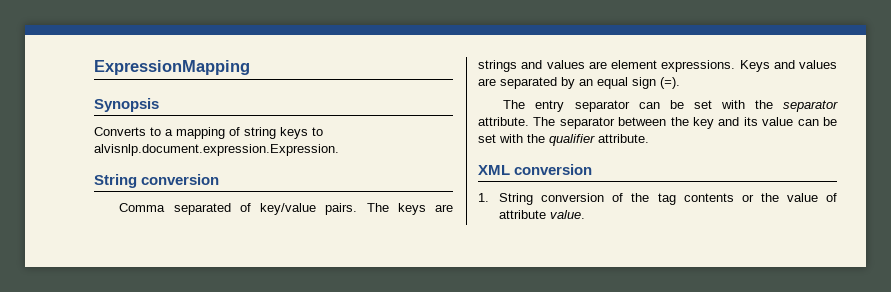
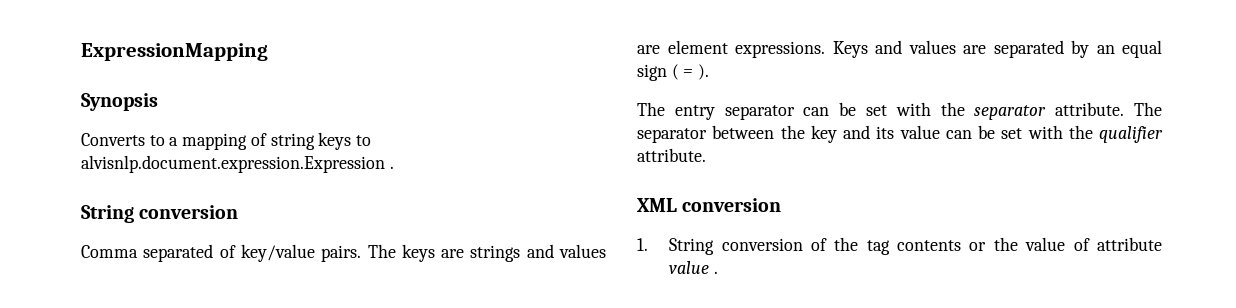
- Converts to a mapping of string keys to alvisnlp.document.expression.Expression.
+ Converts to a mapping of string keys to alvisnlp.document.expression.Expression .
- Keys and values are separated by an equal sign (=).
+ Keys and values are separated by an equal sign ( = ).
- 1. String conversion of the tag contents or the value of attribute value.
+ 1. String conversion of the tag contents or the value of attribute value .

